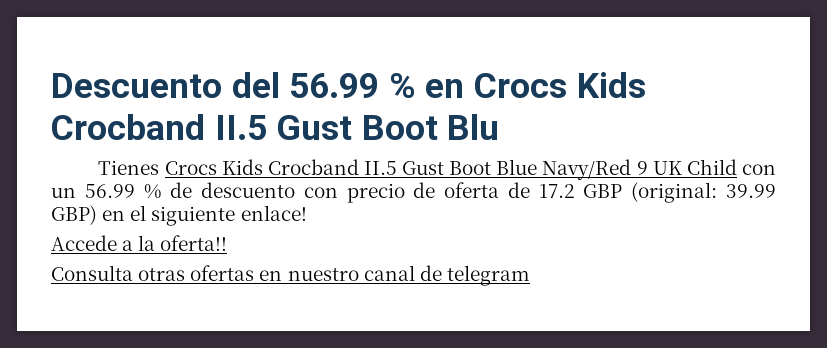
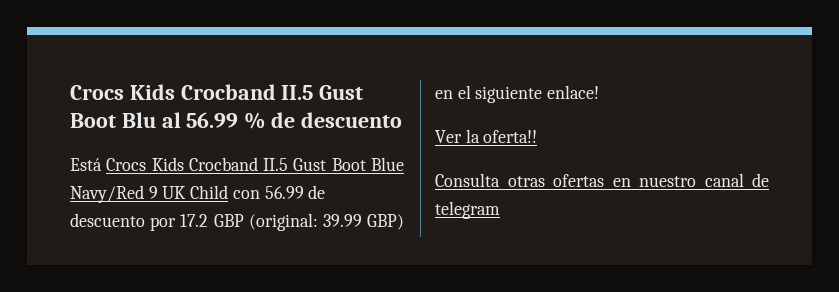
- Descuento del 56.99 % en Crocs Kids Crocband II.5 Gust Boot Blu
- Tienes Crocs Kids Crocband II.5 Gust Boot Blue Navy/Red 9 UK Child con un 56.99 % de descuento con precio de oferta de 17.2 GBP (original: 39.99 GBP) en el siguiente enlace!
+ Crocs Kids Crocband II.5 Gust Boot Blu al 56.99 % de descuento
+ Está Crocs Kids Crocband II.5 Gust Boot Blue Navy/Red 9 UK Child con 56.99 de descuento por 17.2 GBP (original: 39.99 GBP) en el siguiente enlace!
- Accede a la oferta!!
+ Ver la oferta!!

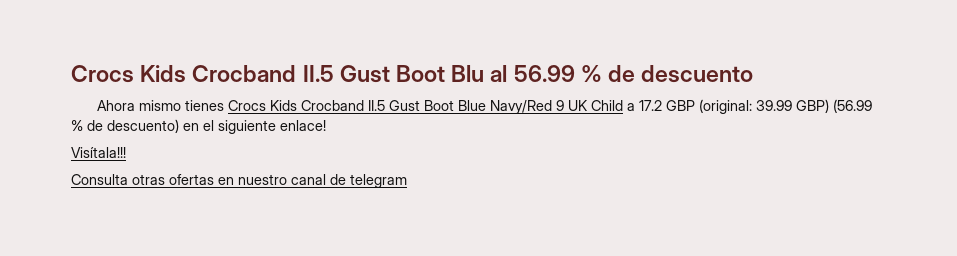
- Está Crocs Kids Crocband II.5 Gust Boot Blue Navy/Red 9 UK Child con 56.99 de descuento por 17.2 GBP (original: 39.99 GBP) en el siguiente enlace!
+ Ahora mismo tienes Crocs Kids Crocband II.5 Gust Boot Blue Navy/Red 9 UK Child a 17.2 GBP (original: 39.99 GBP) (56.99 % de descuento) en el siguiente enlace!
- Ver la oferta!!
+ Visítala!!!

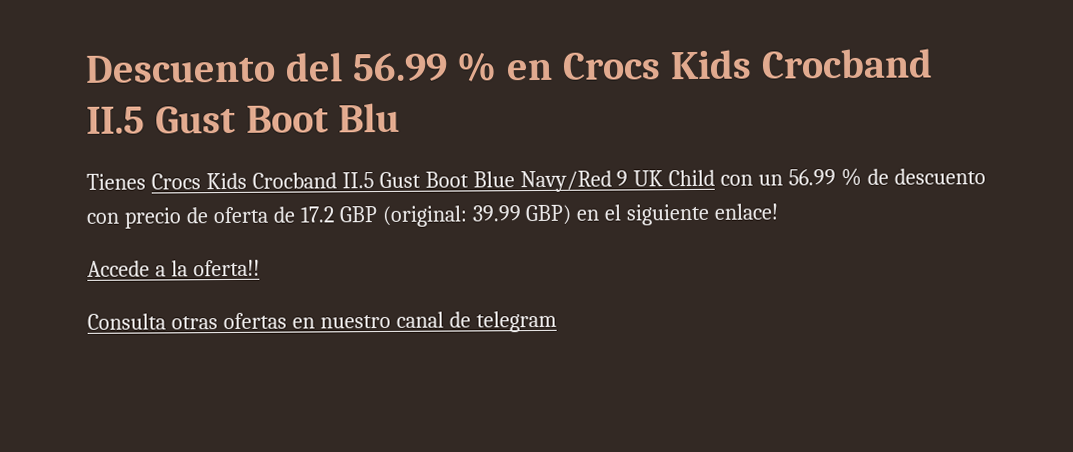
- Crocs Kids Crocband II.5 Gust Boot Blu al 56.99 % de descuento
- Ahora mismo tienes Crocs Kids Crocband II.5 Gust Boot Blue Navy/Red 9 UK Child a 17.2 GBP (original: 39.99 GBP) (56.99 % de descuento) en el siguiente enlace!
+ Descuento del 56.99 % en Crocs Kids Crocband II.5 Gust Boot Blu
+ Tienes Crocs Kids Crocband II.5 Gust Boot Blue Navy/Red 9 UK Child con un 56.99 % de descuento con precio de oferta de 17.2 GBP (original: 39.99 GBP) en el siguiente enlace!
- Visítala!!!
+ Accede a la oferta!!

